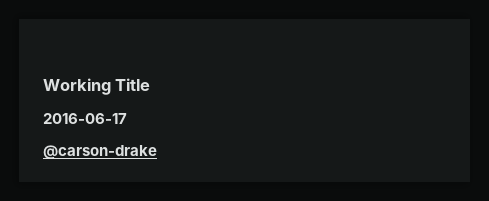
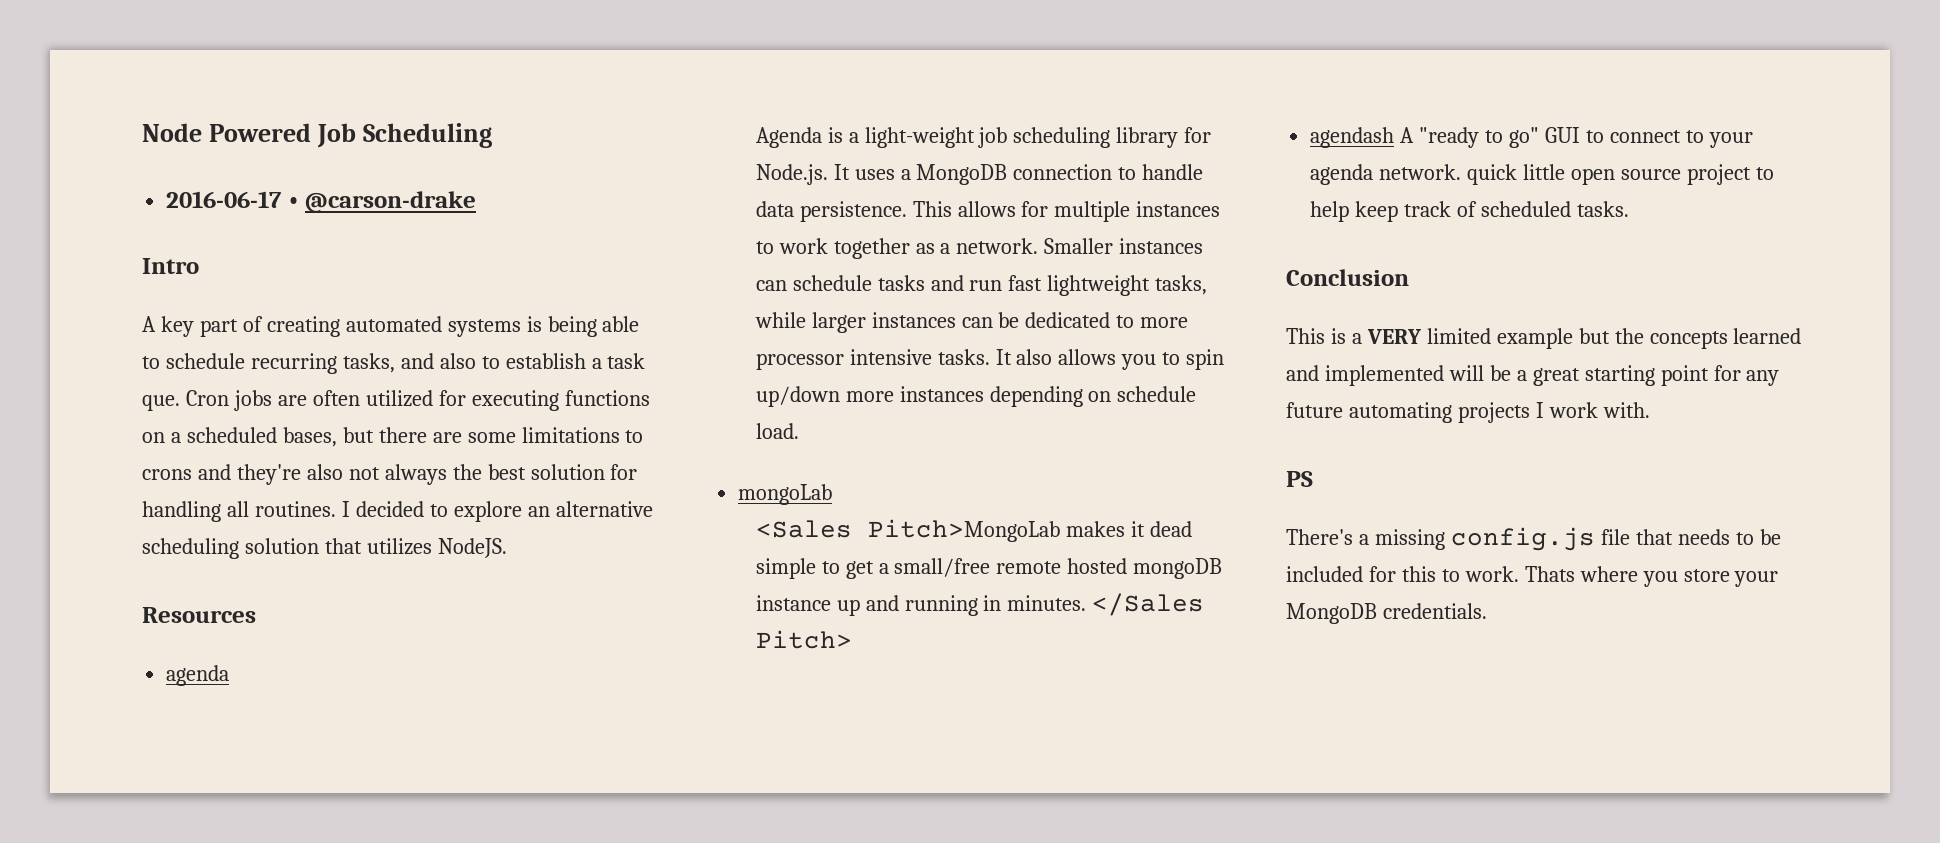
- Working Title
- 2016-06-17
- @carson-drake
+ Node Powered Job Scheduling
+ 2016-06-17 • @carson-drake
+ Intro
+ A key part of creating automated systems is being able to schedule recurring tasks, and also to establish a task que. Cron jobs are often utilized for executing functions on a scheduled bases, but there are some limitations to crons and they're also not always the best solution for handling all routines. I decided to explore an alternative scheduling solution that utilizes NodeJS.
+ Resources
+ agenda
+ Agenda is a light-weight job scheduling library for Node.js. It uses a MongoDB connection to handle data persistence. This allows for multiple instances to work together as a network. Smaller instances can schedule tasks and run fast lightweight tasks, while larger instances can be dedicated to more processor intensive tasks. It also allows you to spin up/down more instances depending on schedule load.
+ mongoLab
+ <Sales Pitch>MongoLab makes it dead simple to get a small/free remote hosted mongoDB instance up and running in minutes. </Sales Pitch>
+ agendash A "ready to go" GUI to connect to your agenda network. quick little open source project to help keep track of scheduled tasks.
+ Conclusion
+ This is a VERY limited example but the concepts learned and implemented will be a great starting point for any future automating projects I work with.
+ PS
+ There's a missing config.js file that needs to be included for this to work. Thats where you store your MongoDB credentials.

